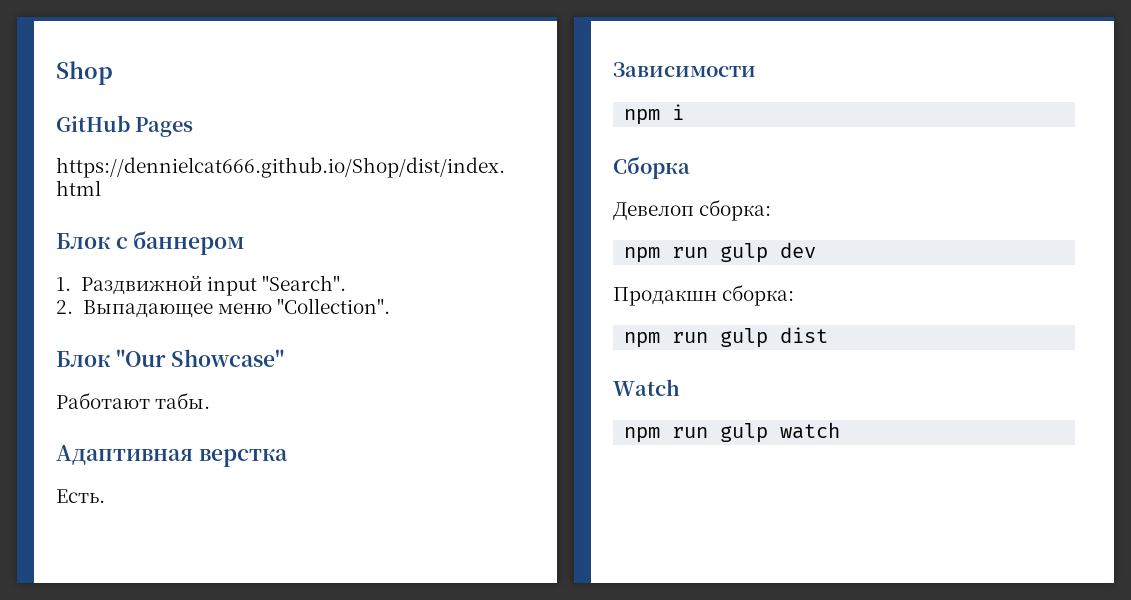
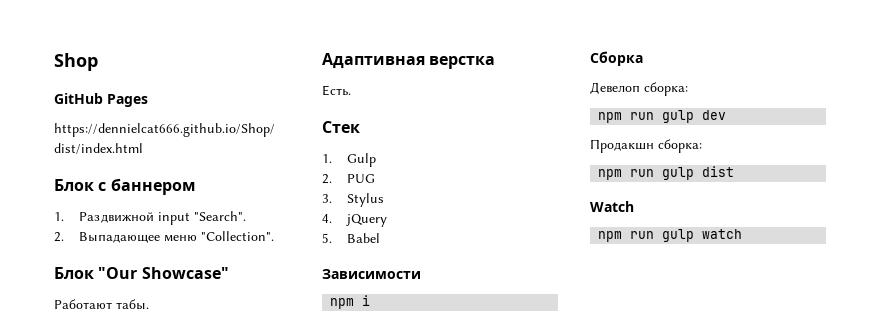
+ Стек
+ 1. Gulp
+ 2. PUG
+ 3. Stylus
+ 4. jQuery
+ 5. Babel

